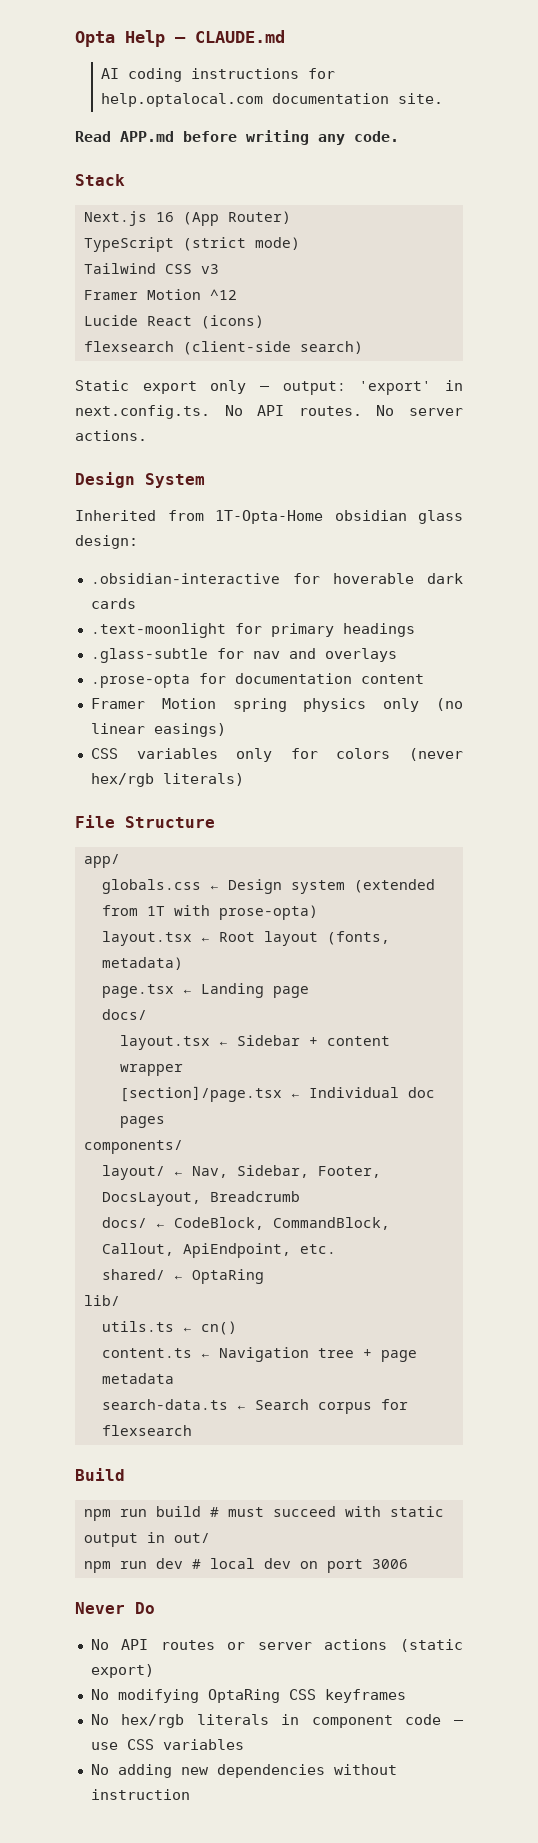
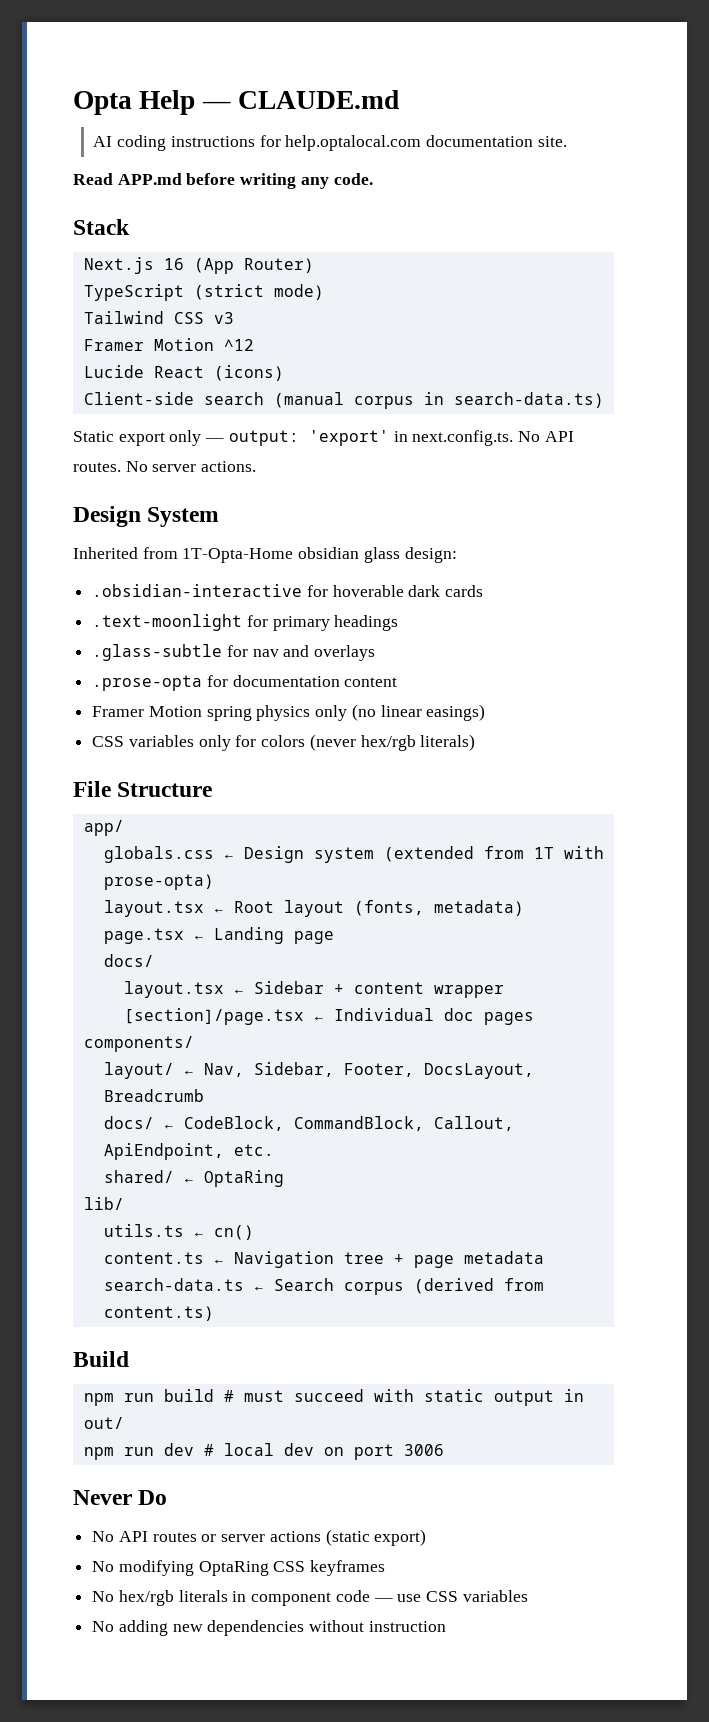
- flexsearch (client-side search)
+ Client-side search (manual corpus in search-data.ts)
- search-data.ts ← Search corpus for flexsearch
+ search-data.ts ← Search corpus (derived from content.ts)

